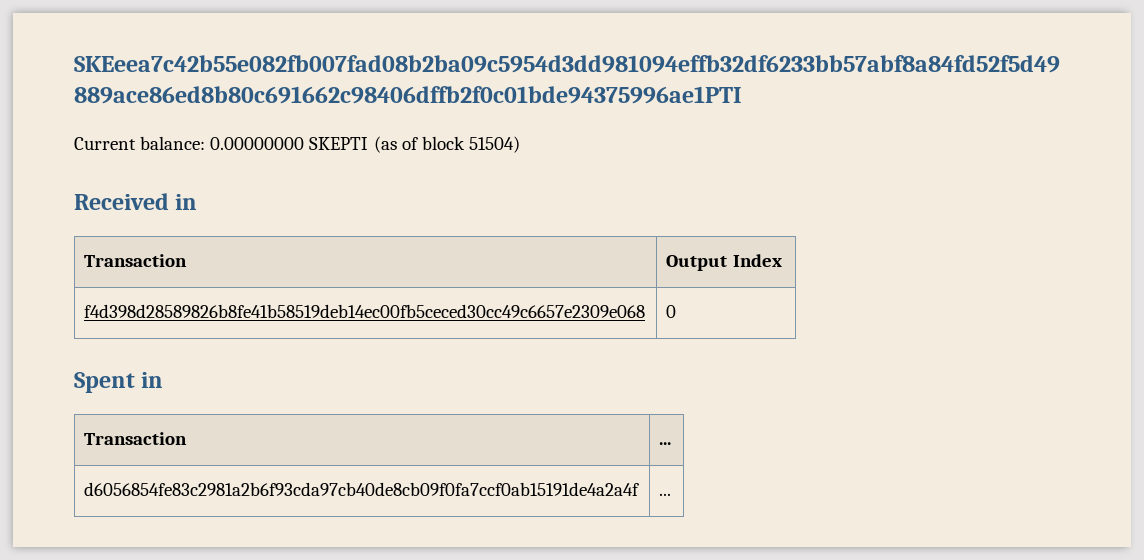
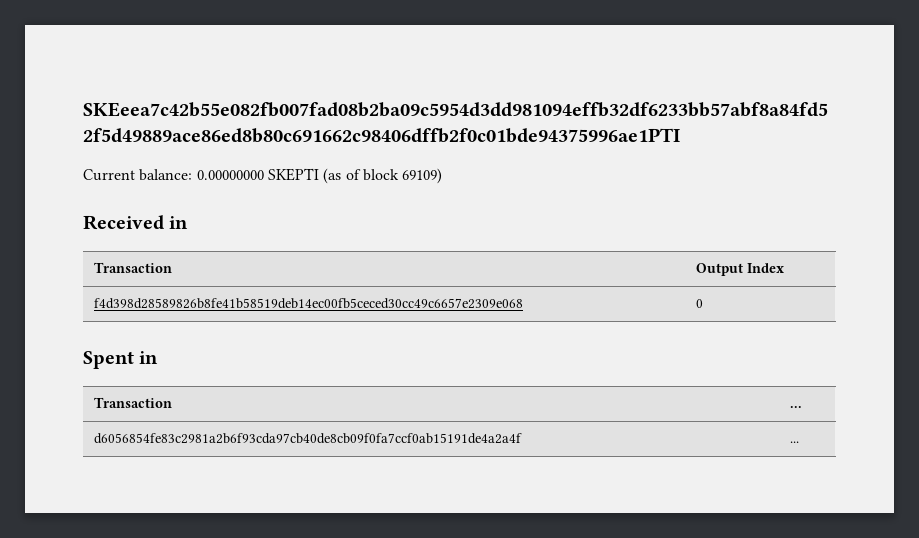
- Current balance: 0.00000000 SKEPTI (as of block 51504)
+ Current balance: 0.00000000 SKEPTI (as of block 69109)

